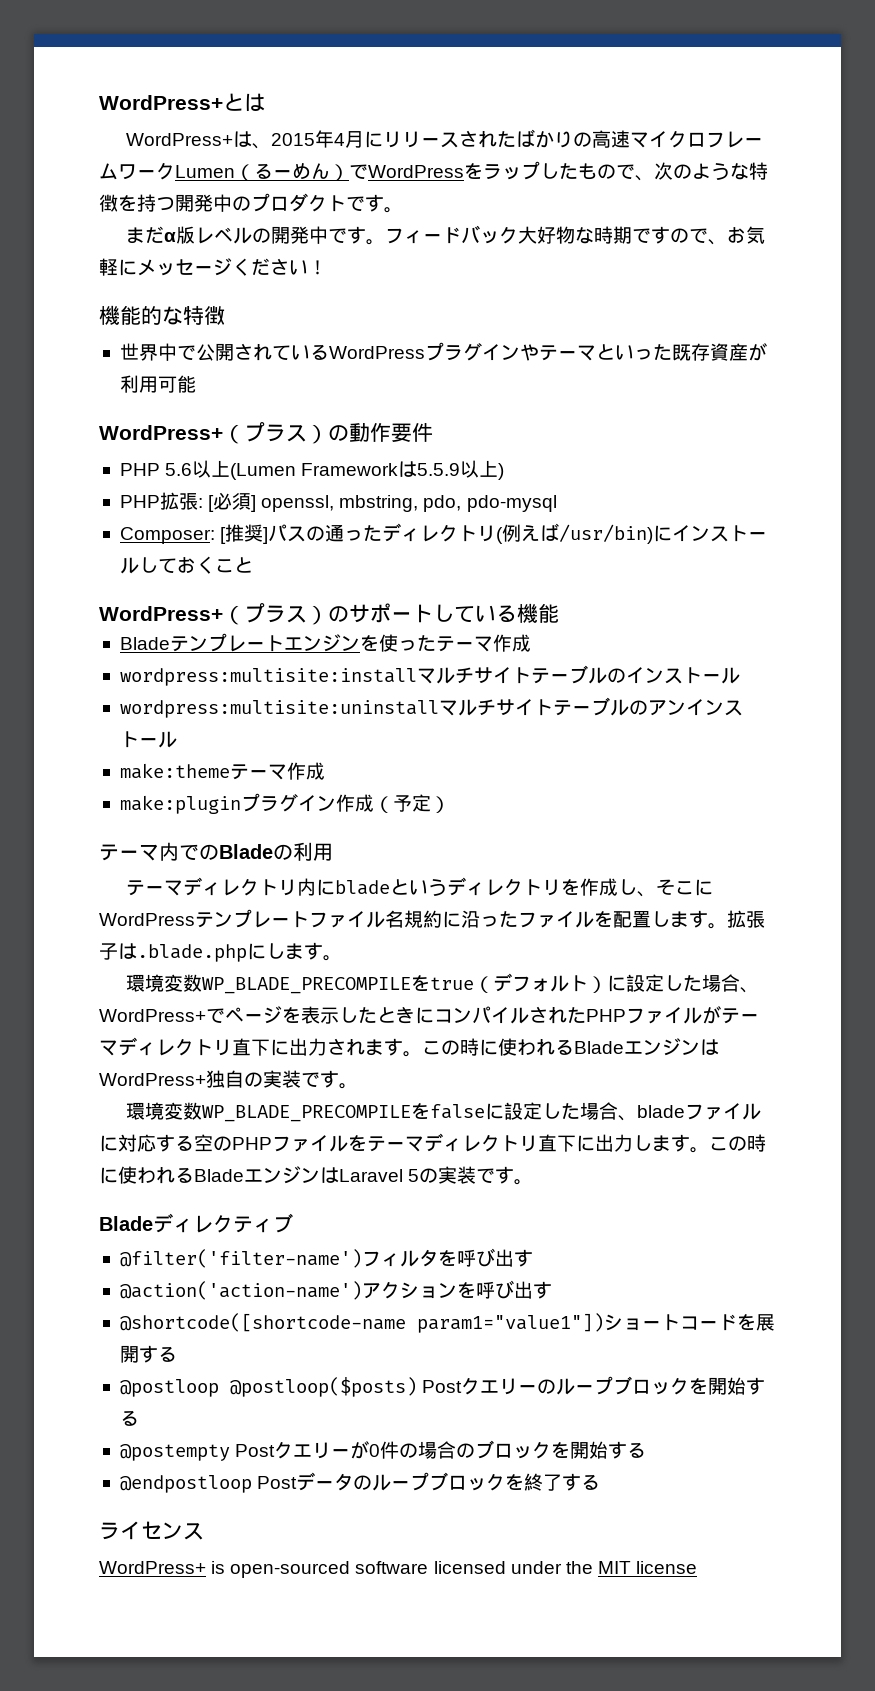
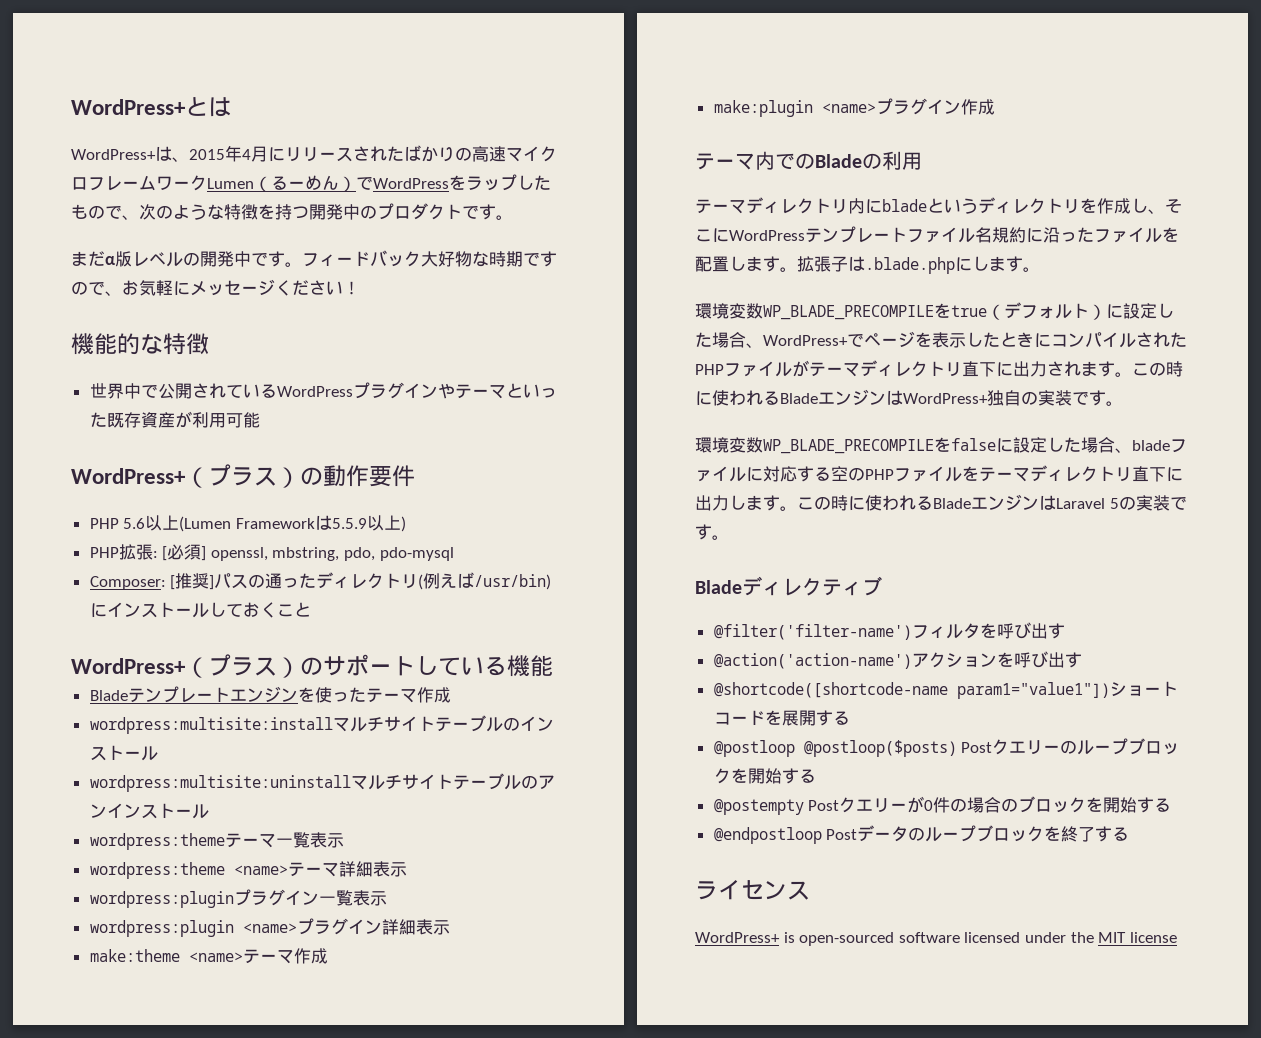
+ wordpress:themeテーマ一覧表示
+ wordpress:theme <name>テーマ詳細表示
+ wordpress:pluginプラグイン一覧表示
+ wordpress:plugin <name>プラグイン詳細表示
- make:themeテーマ作成
+ make:theme <name>テーマ作成
- make:pluginプラグイン作成（予定）
+ make:plugin <name>プラグイン作成

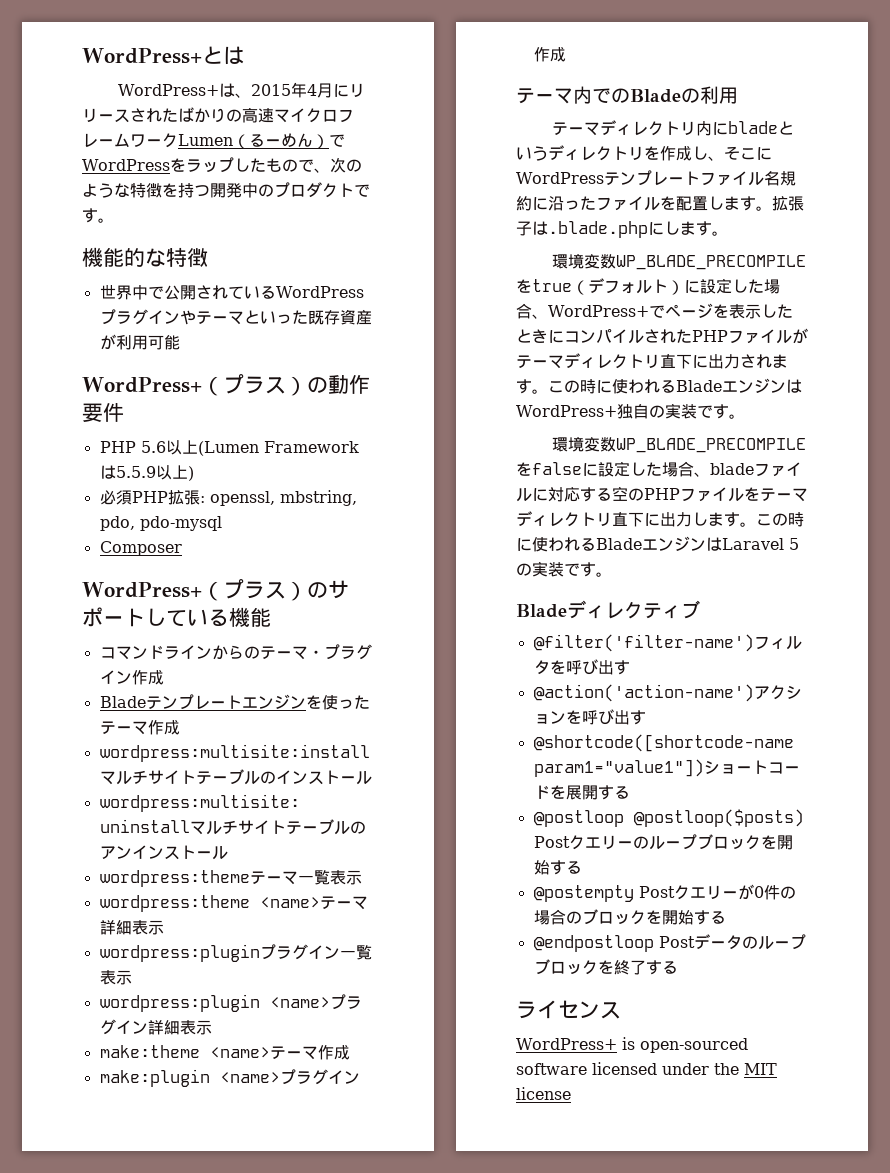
- まだα版レベルの開発中です。フィードバック大好物な時期ですので、お気軽にメッセージください！
- PHP拡張: [必須] openssl, mbstring, pdo, pdo-mysql
+ 必須PHP拡張: openssl, mbstring, pdo, pdo-mysql
- Composer: [推奨]パスの通ったディレクトリ(例えば/usr/bin)にインストールしておくこと
+ Composer
+ コマンドラインからのテーマ・プラグイン作成

